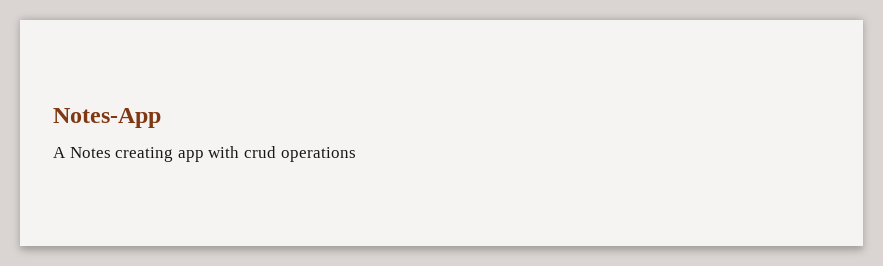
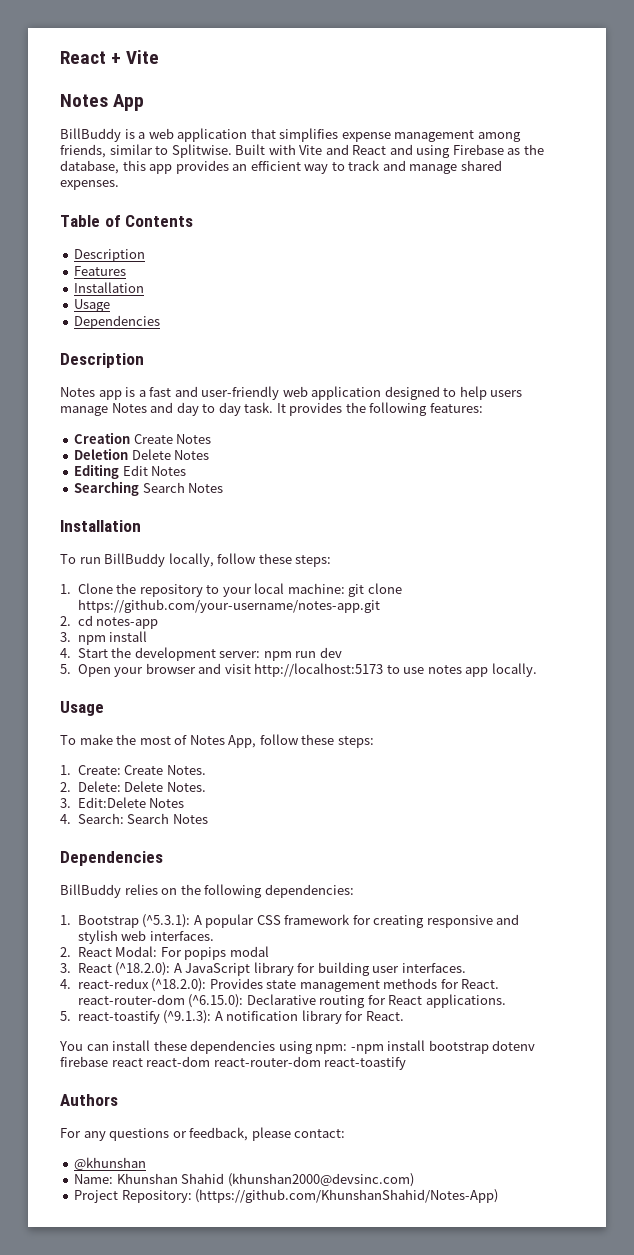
- Notes-App
- A Notes creating app with crud operations
+ React + Vite
+ Notes App
+ BillBuddy is a web application that simplifies expense management among friends, similar to Splitwise. Built with Vite and React and using Firebase as the database, this app provides an efficient way to track and manage shared expenses.
+ Table of Contents
+ Description
+ Features
+ Installation
+ Usage
+ Dependencies
+ Description
+ Notes app is a fast and user-friendly web application designed to help users manage Notes and day to day task. It provides the following features:
+ Creation Create Notes
+ Deletion Delete Notes
+ Editing Edit Notes
+ Searching Search Notes
+ Installation
+ To run BillBuddy locally, follow these steps:
+ 1. Clone the repository to your local machine: git clone https://github.com/your-username/notes-app.git
+ 2. cd notes-app
+ 3. npm install
+ 4. Start the development server: npm run dev
+ 5. Open your browser and visit http://localhost:5173 to use notes app locally.
+ Usage
+ To make the most of Notes App, follow these steps:
+ 1. Create: Create Notes.
+ 2. Delete: Delete Notes.
+ 3. Edit:Delete Notes
+ 4. Search: Search Notes
+ Dependencies
+ BillBuddy relies on the following dependencies:
+ 1. Bootstrap (^5.3.1): A popular CSS framework for creating responsive and stylish web interfaces.
+ 2. React Modal: For popips modal
+ 3. React (^18.2.0): A JavaScript library for building user interfaces.
+ 4. react-redux (^18.2.0): Provides state management methods for React. react-router-dom (^6.15.0): Declarative routing for React applications.
+ 5. react-toastify (^9.1.3): A notification library for React.
+ You can install these dependencies using npm: -npm install bootstrap dotenv firebase react react-dom react-router-dom react-toastify
+ Authors
+ For any questions or feedback, please contact:
+ @khunshan
+ Name: Khunshan Shahid (khunshan2000@devsinc.com)
+ Project Repository: (https://github.com/KhunshanShahid/Notes-App)

